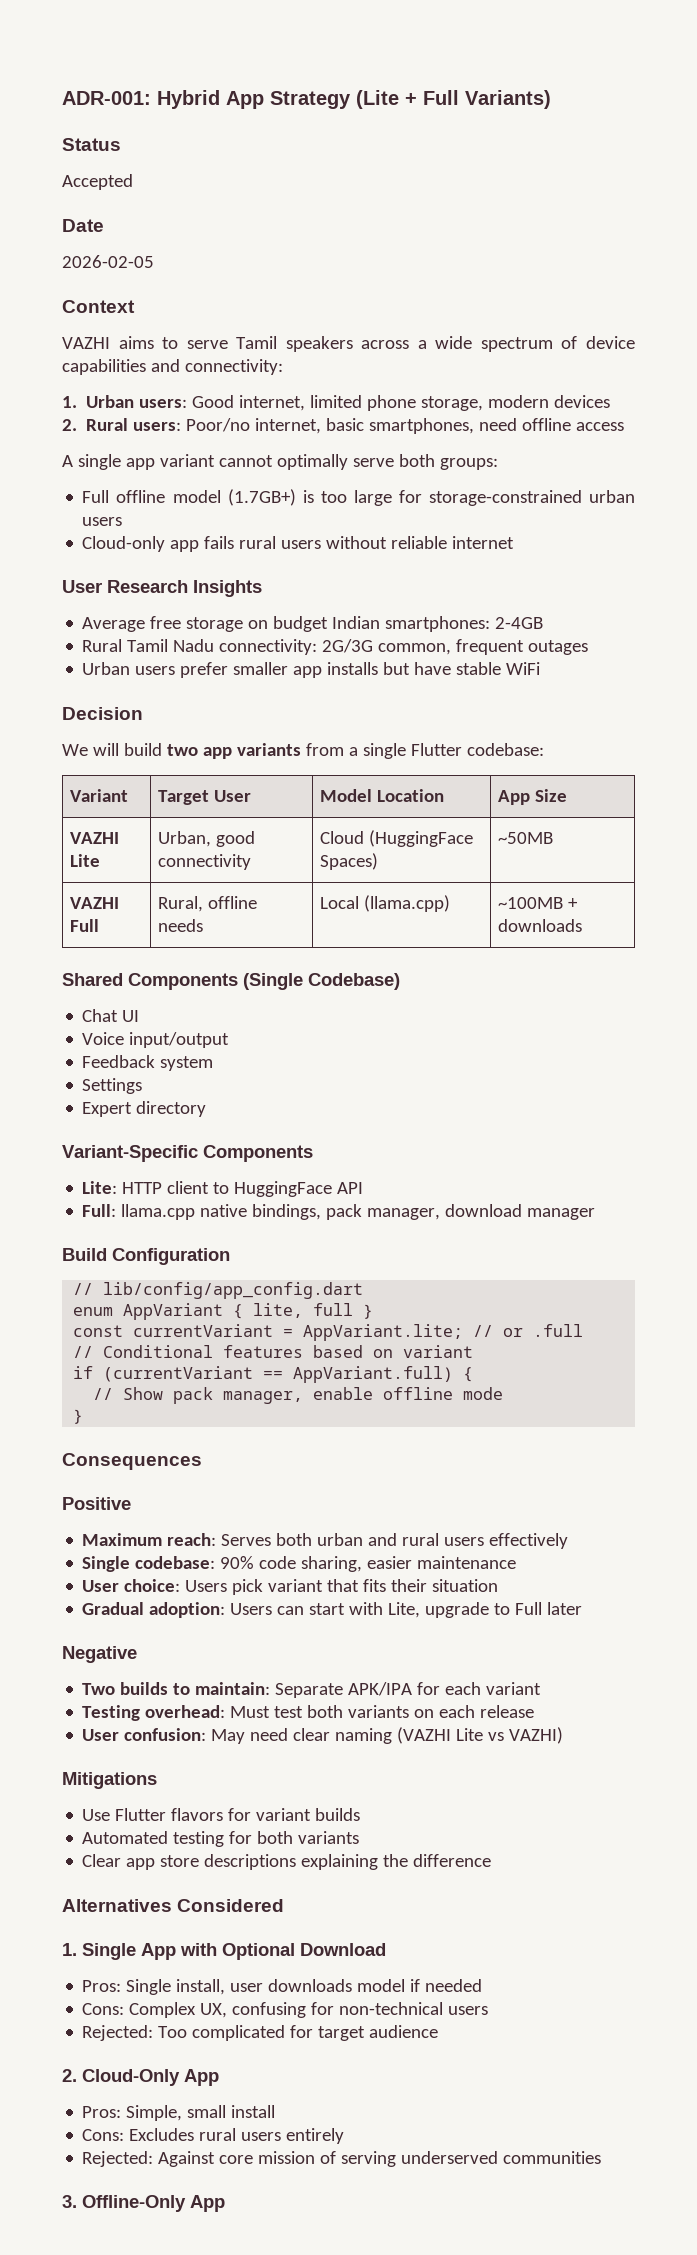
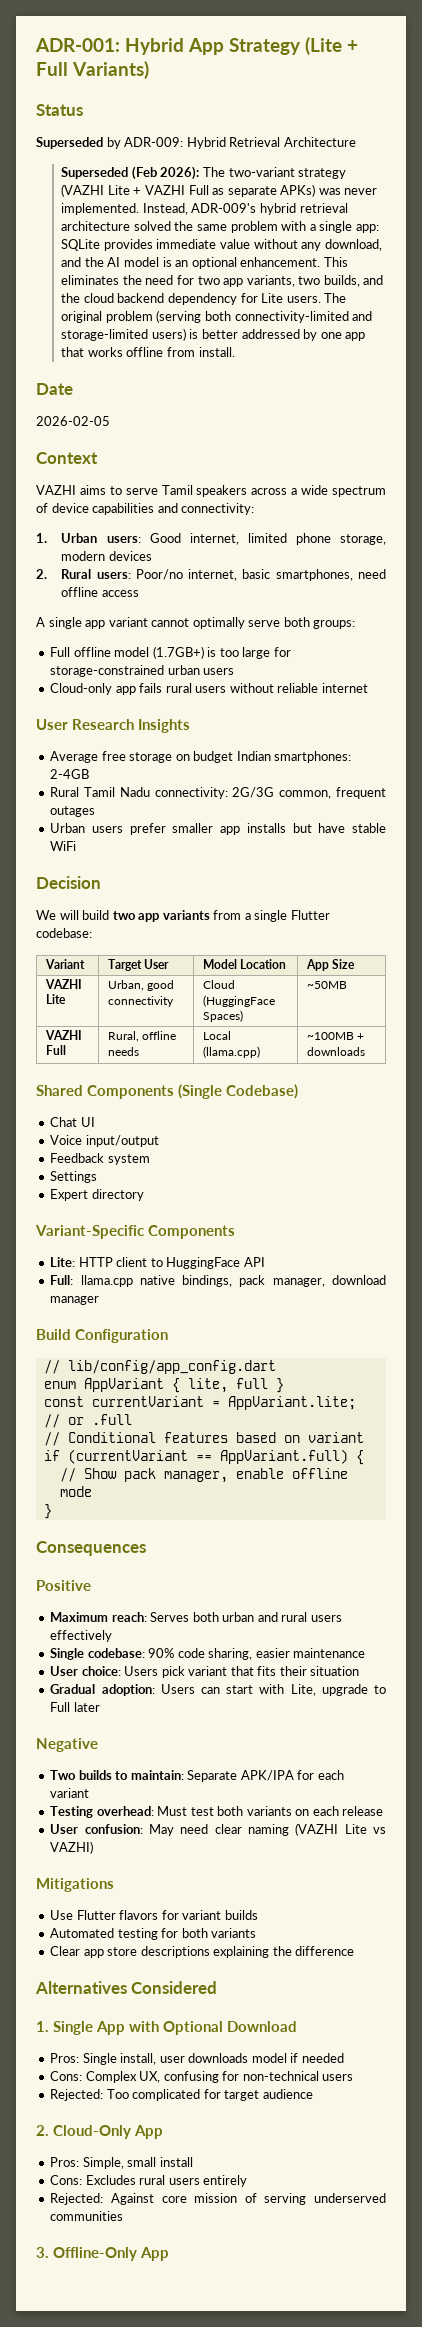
- Accepted
+ Superseded by ADR-009: Hybrid Retrieval Architecture
+ Superseded (Feb 2026): The two-variant strategy (VAZHI Lite + VAZHI Full as separate APKs) was never implemented. Instead, ADR-009's hybrid retrieval architecture solved the same problem with a single app: SQLite provides immediate value without any download, and the AI model is an optional enhancement. This eliminates the need for two app variants, two builds, and the cloud backend dependency for Lite users. The original problem (serving both connectivity-limited and storage-limited users) is better addressed by one app that works offline from install.

